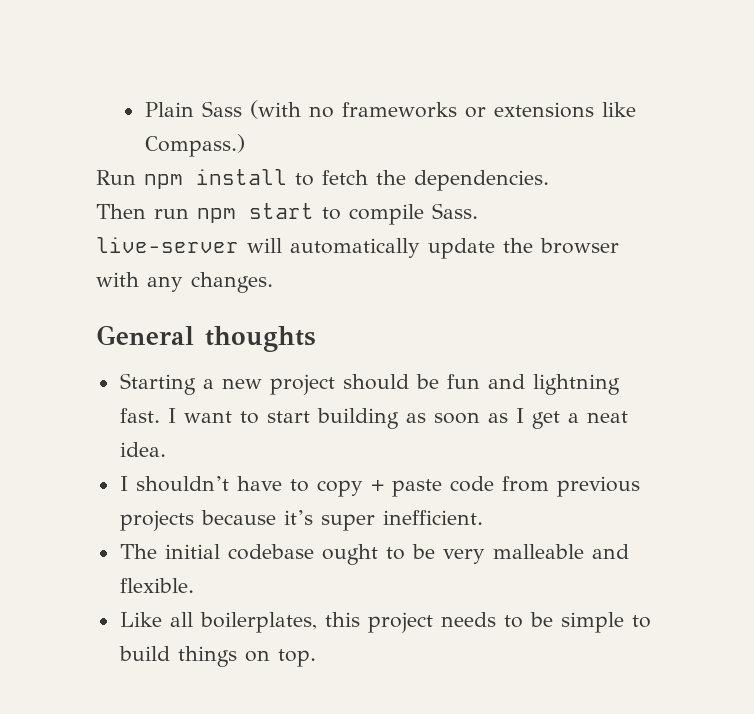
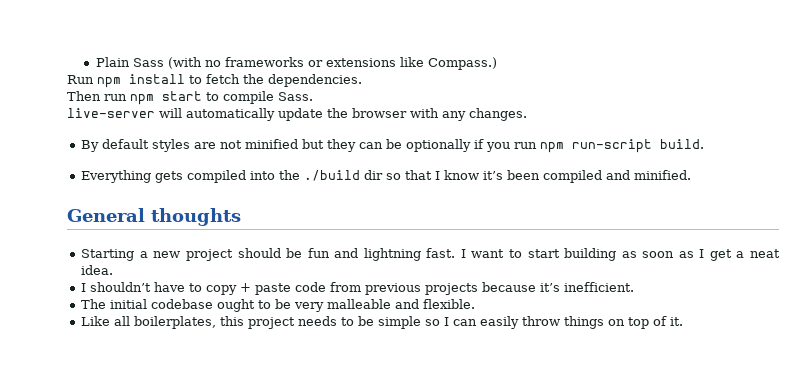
+ By default styles are not minified but they can be optionally if you run npm run-script build.
+ Everything gets compiled into the ./build dir so that I know it’s been compiled and minified.
- I shouldn’t have to copy + paste code from previous projects because it’s super inefficient.
+ I shouldn’t have to copy + paste code from previous projects because it’s inefficient.
- Like all boilerplates, this project needs to be simple to build things on top.
+ Like all boilerplates, this project needs to be simple so I can easily throw things on top of it.

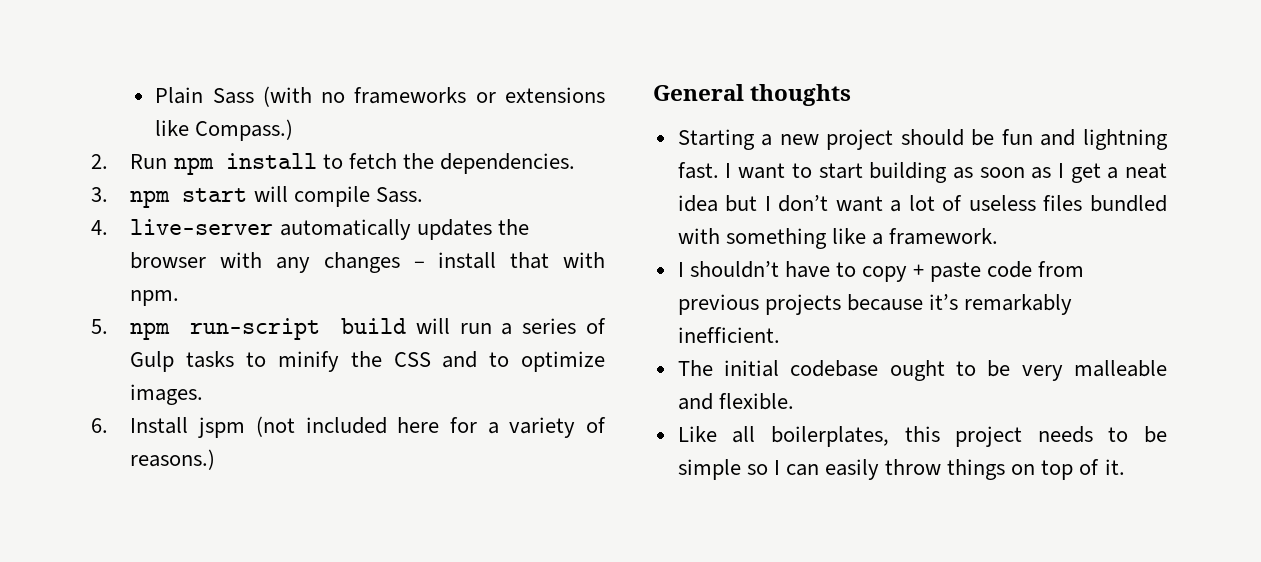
- Run npm install to fetch the dependencies.
+ 2. Run npm install to fetch the dependencies.
- Then run npm start to compile Sass.
+ 3. npm start will compile Sass.
- live-server will automatically update the browser with any changes.
- By default styles are not minified but they can be optionally if you run npm run-script build.
- Everything gets compiled into the ./build dir so that I know it’s been compiled and minified.
+ 4. live-server automatically updates the browser with any changes – install that with npm.
+ 5. npm run-script build will run a series of Gulp tasks to minify the CSS and to optimize images.
+ 6. Install jspm (not included here for a variety of reasons.)
- I want to start building as soon as I get a neat idea.
+ I want to start building as soon as I get a neat idea but I don’t want a lot of useless files bundled with something like a framework.
- I shouldn’t have to copy + paste code from previous projects because it’s inefficient.
+ I shouldn’t have to copy + paste code from previous projects because it’s remarkably inefficient.

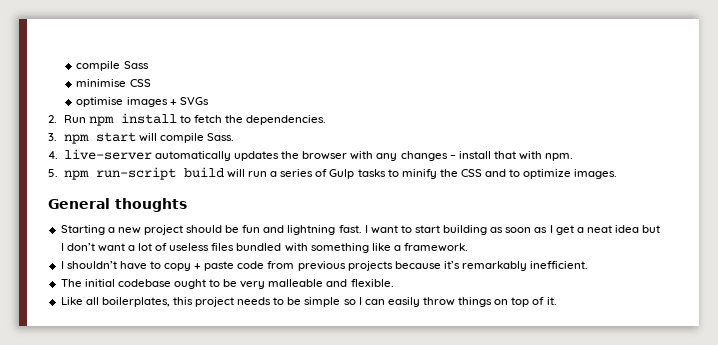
- Plain Sass (with no frameworks or extensions like Compass.)
+ compile Sass
+ minimise CSS
+ optimise images + SVGs
- 6. Install jspm (not included here for a variety of reasons.)

